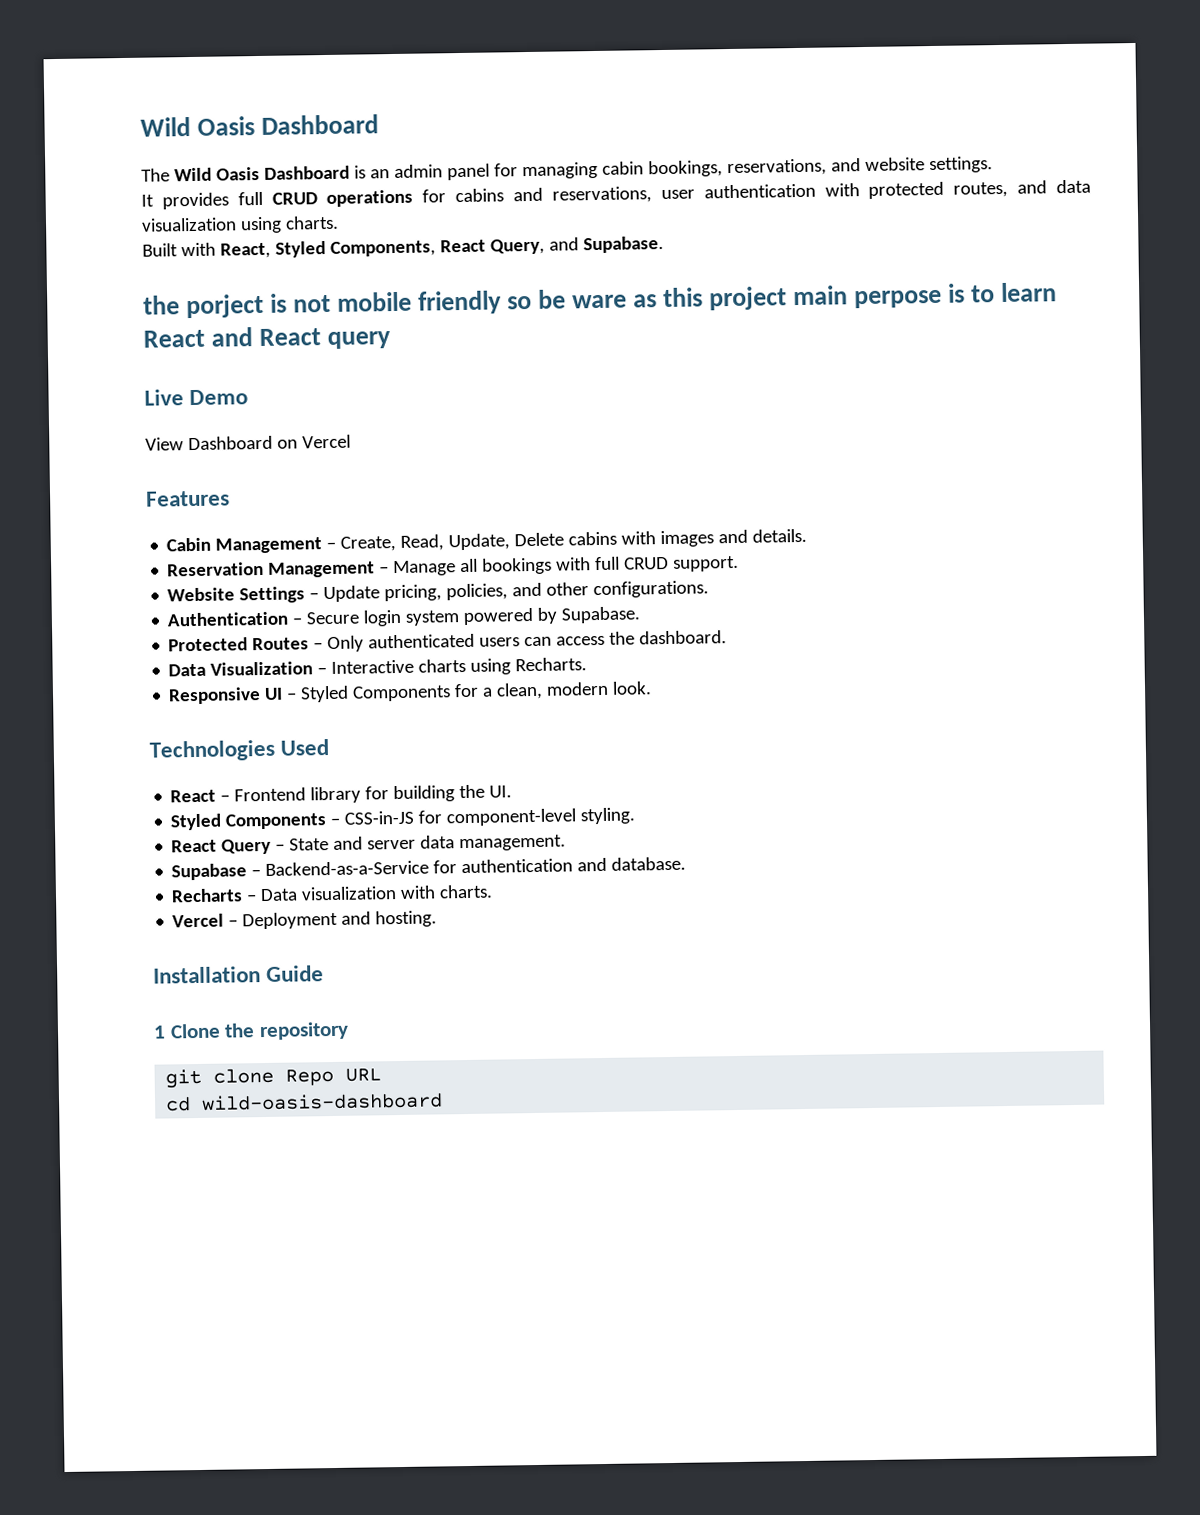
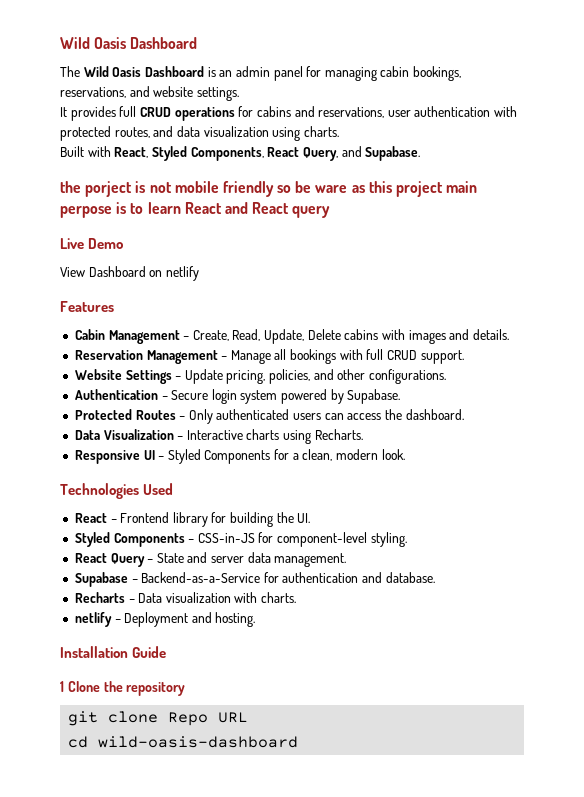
- View Dashboard on Vercel
+ View Dashboard on netlify
- Vercel – Deployment and hosting.
+ netlify – Deployment and hosting.

